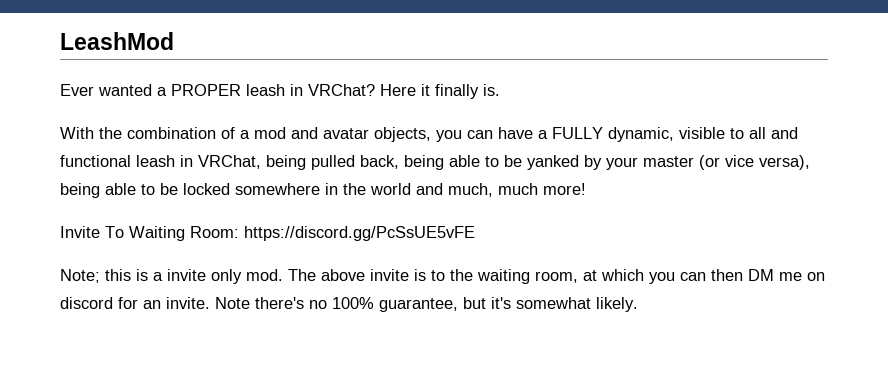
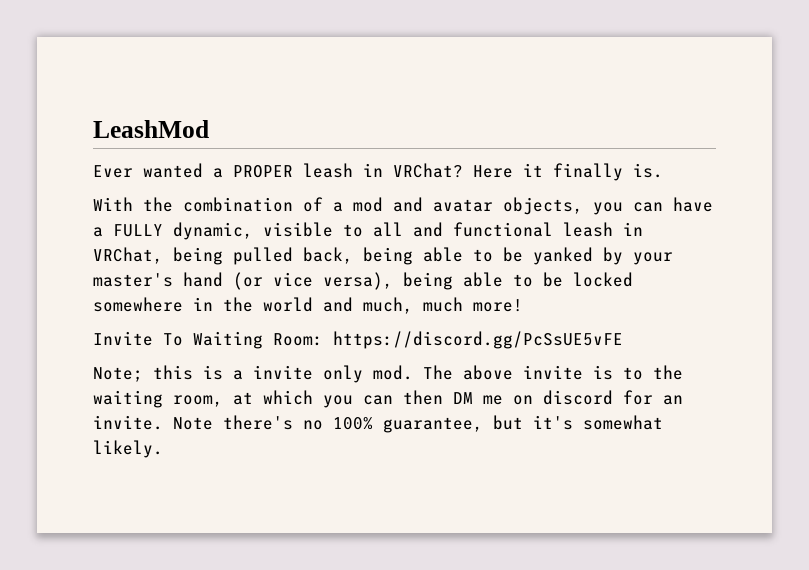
- With the combination of a mod and avatar objects, you can have a FULLY dynamic, visible to all and functional leash in VRChat, being pulled back, being able to be yanked by your master (or vice versa), being able to be locked somewhere in the world and much, much more!
+ With the combination of a mod and avatar objects, you can have a FULLY dynamic, visible to all and functional leash in VRChat, being pulled back, being able to be yanked by your master's hand (or vice versa), being able to be locked somewhere in the world and much, much more!

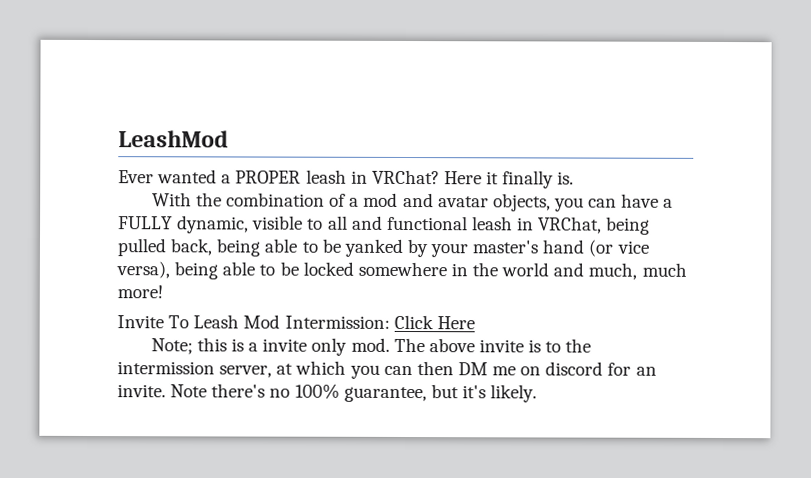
- Invite To Waiting Room: https://discord.gg/PcSsUE5vFE
+ Invite To Leash Mod Intermission: Click Here
- The above invite is to the waiting room, at which you can then DM me on discord for an invite.
+ The above invite is to the intermission server, at which you can then DM me on discord for an invite.
- Note there's no 100% guarantee, but it's somewhat likely.
+ Note there's no 100% guarantee, but it's likely.

